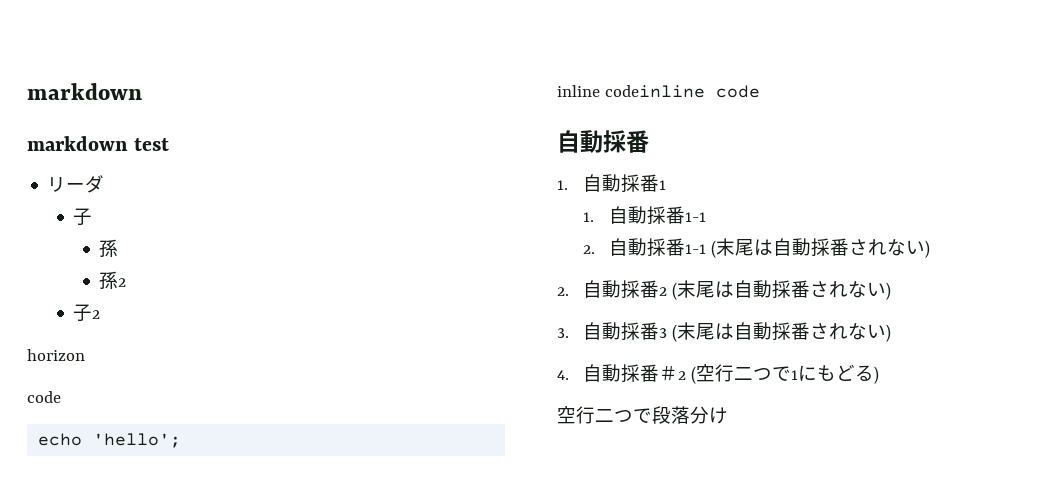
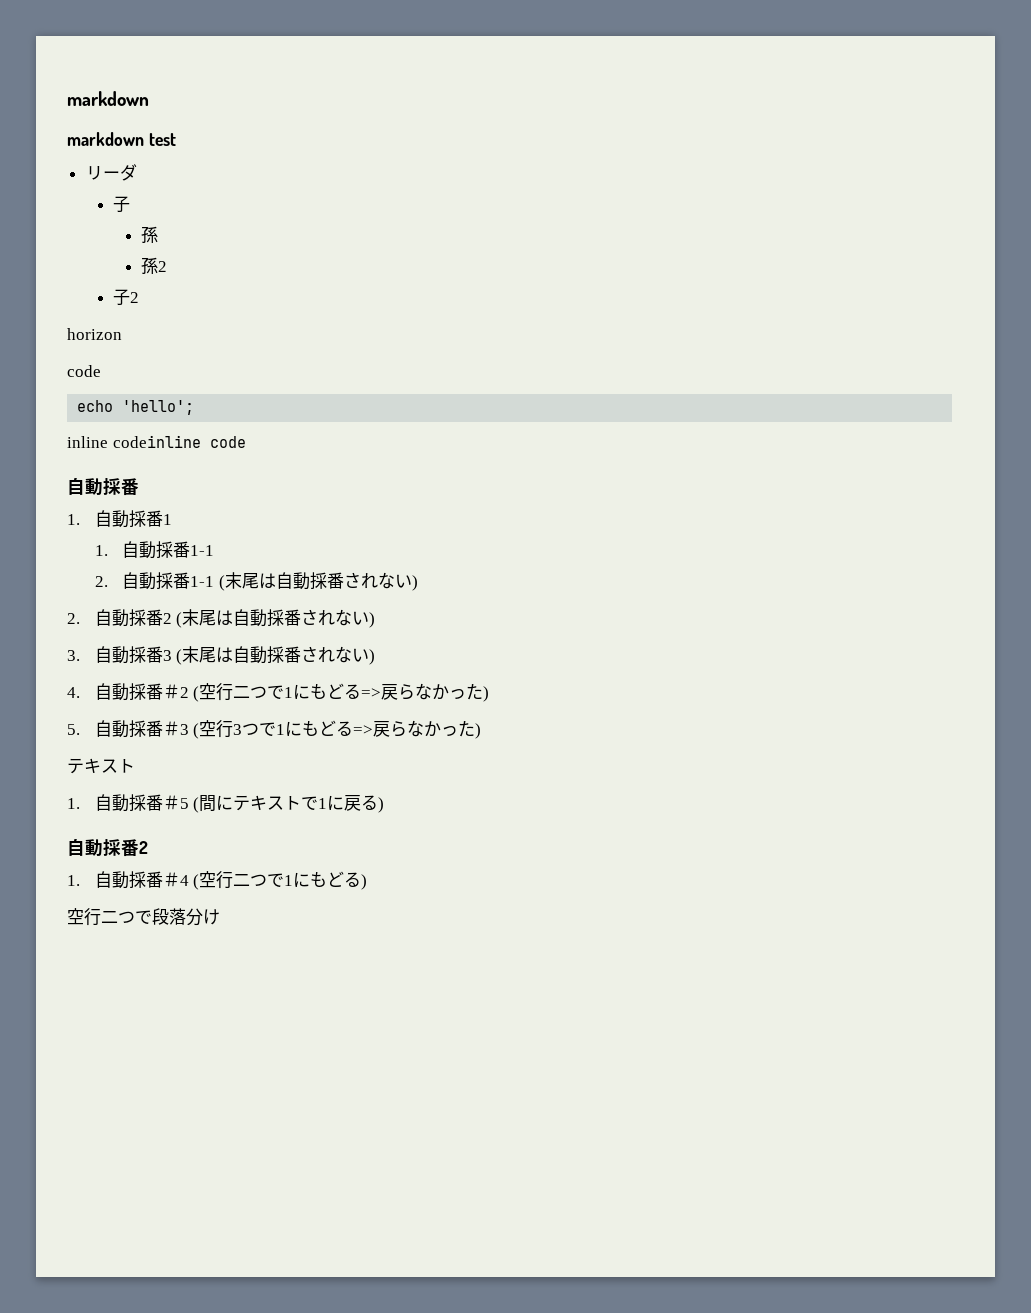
- 4.自動採番＃2 (空行二つで1にもどる)
+ 4.自動採番＃2 (空行二つで1にもどる=>戻らなかった)
+ 5.自動採番＃3 (空行3つで1にもどる=>戻らなかった)
+ テキスト
+ 1.自動採番＃5 (間にテキストで1に戻る)
+ 自動採番2
+ 1.自動採番＃4 (空行二つで1にもどる)

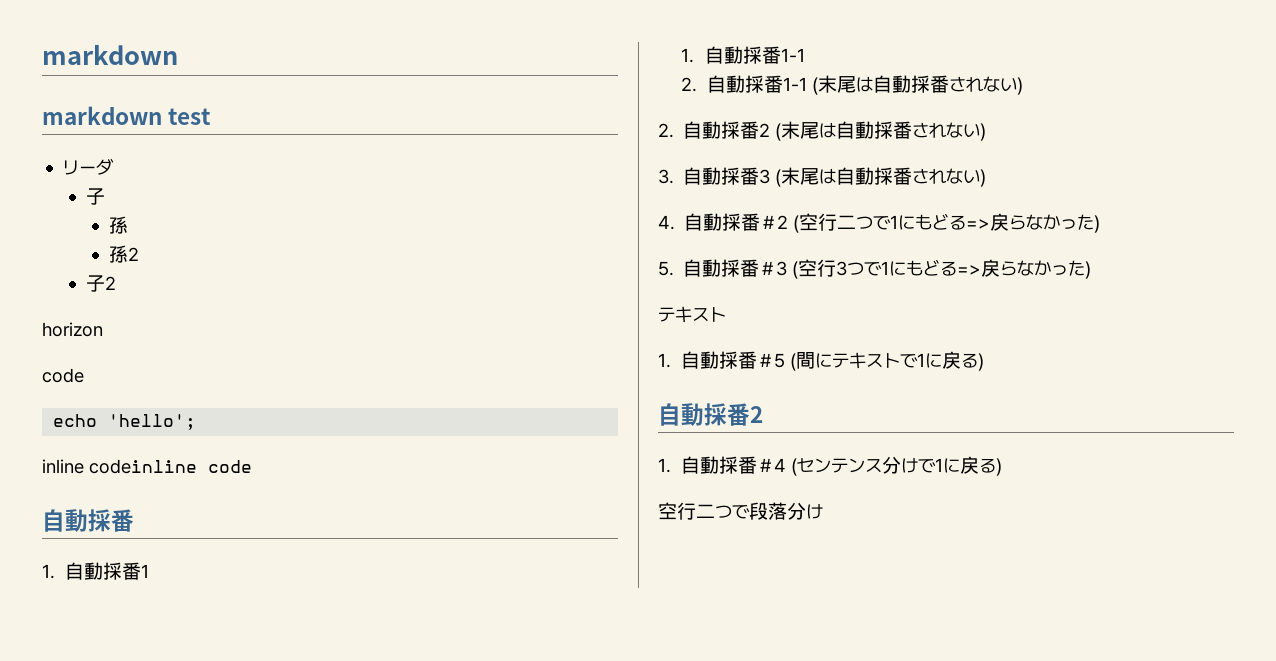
- 1.自動採番＃4 (空行二つで1にもどる)
+ 1.自動採番＃4 (センテンス分けで1に戻る)

